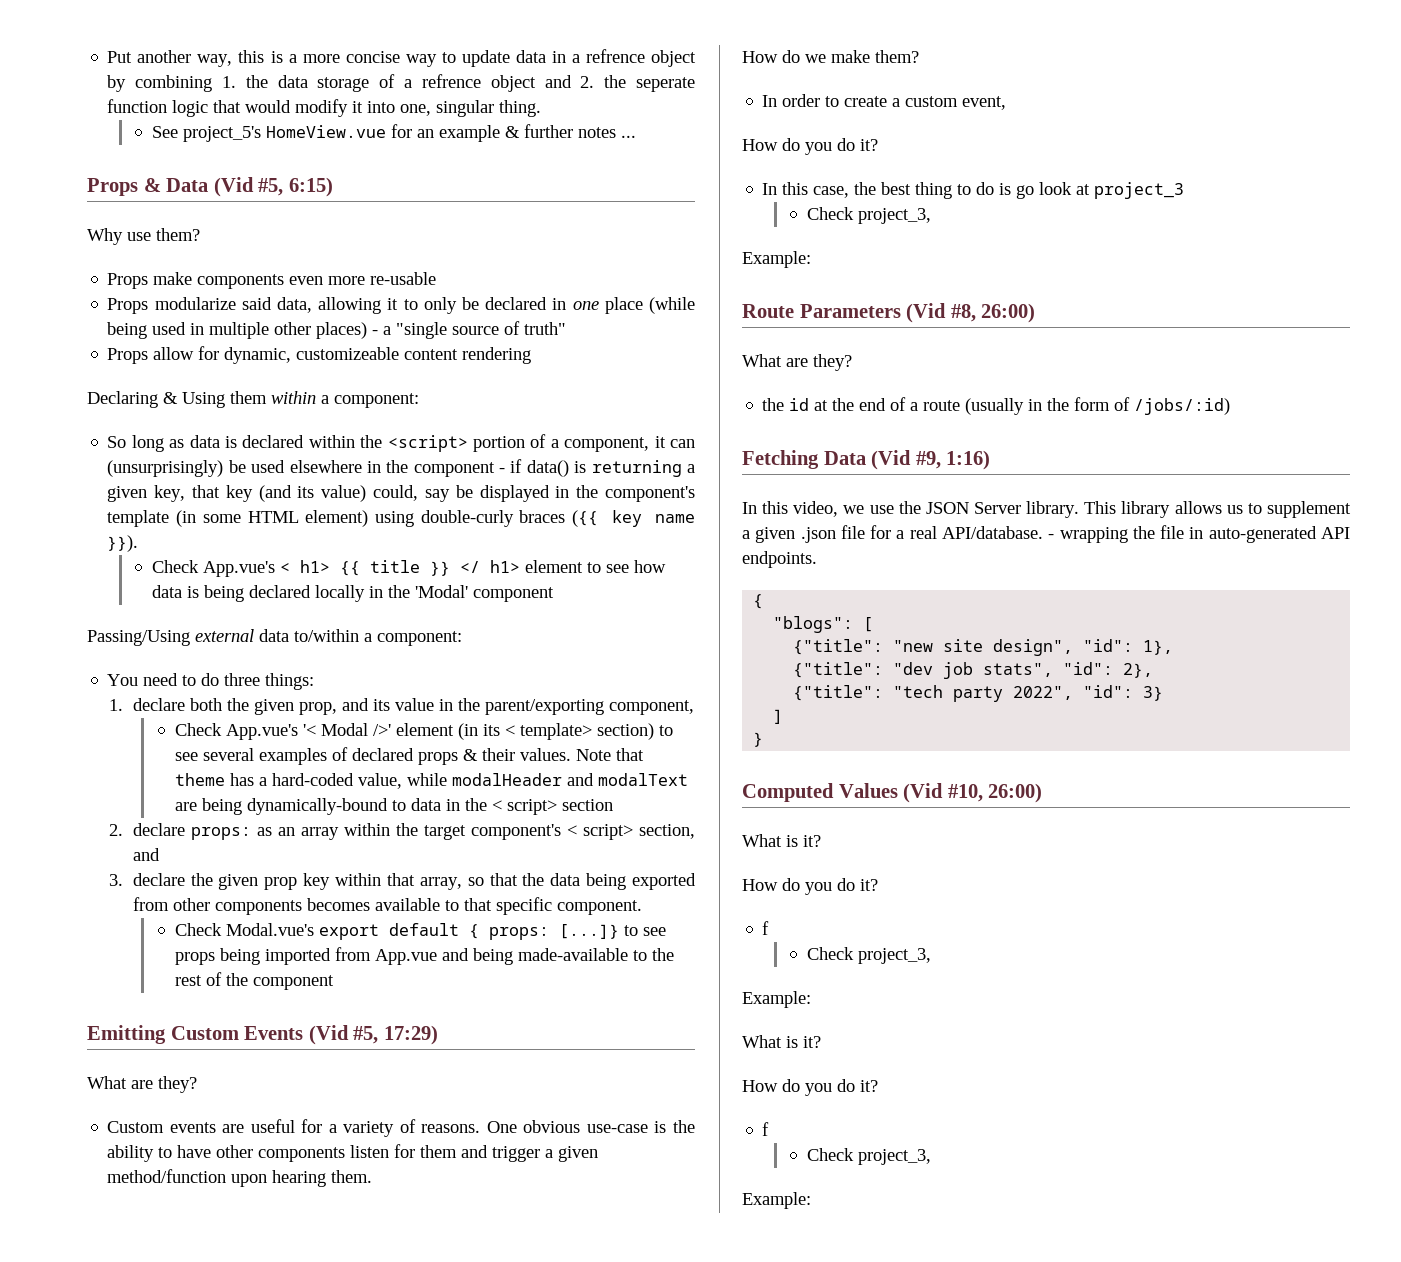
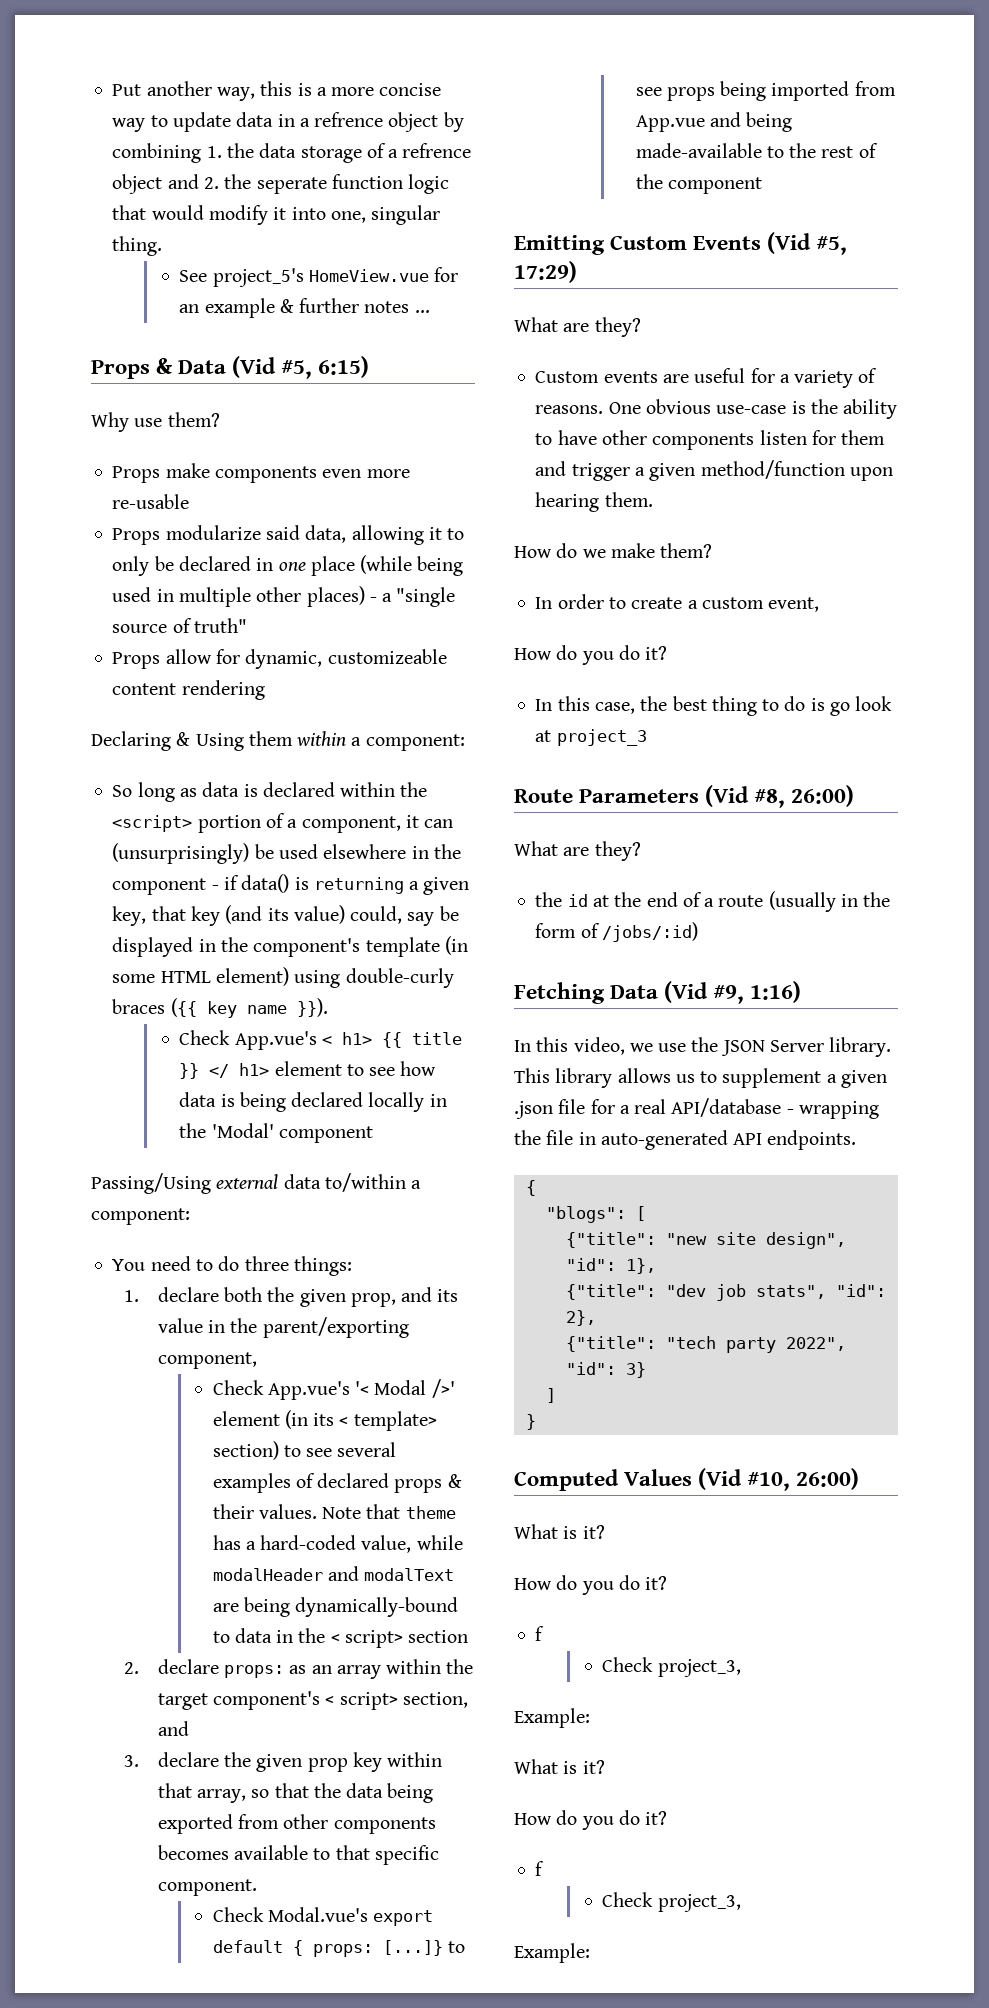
  In this case, the best thing to do is go look at project_3
- Check project_3,
- Example:
- This library allows us to supplement a given .json file for a real API/database. - wrapping the file in auto-generated API endpoints.
+ This library allows us to supplement a given .json file for a real API/database - wrapping the file in auto-generated API endpoints.

